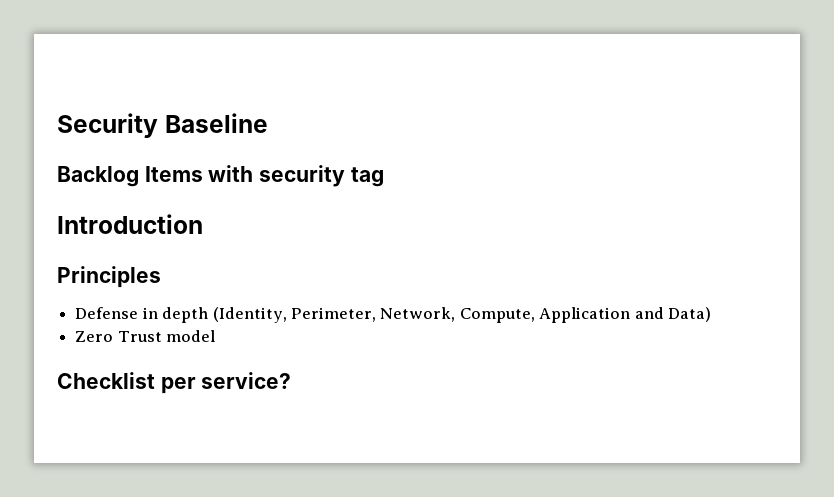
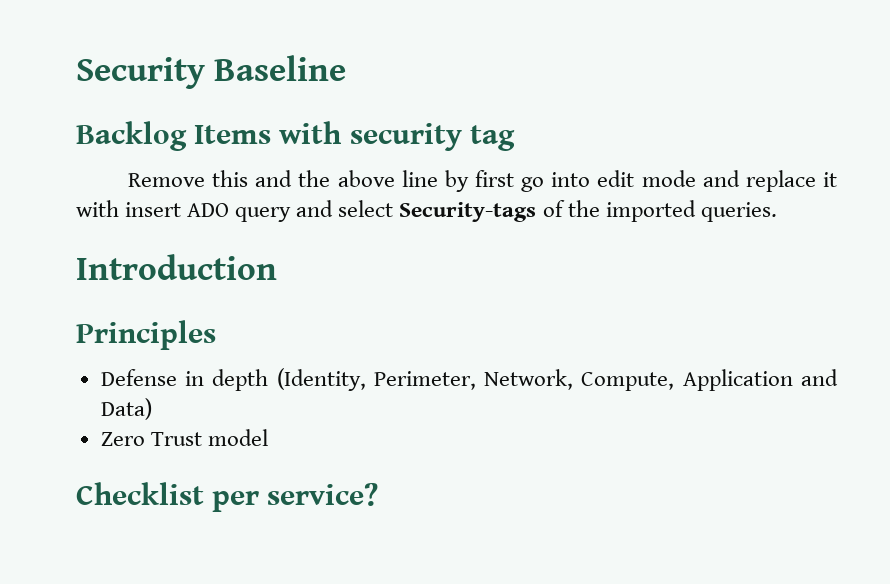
+ Remove this and the above line by first go into edit mode and replace it with insert ADO query and select Security-tags of the imported queries.

